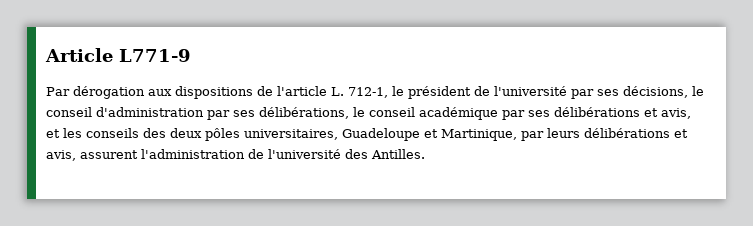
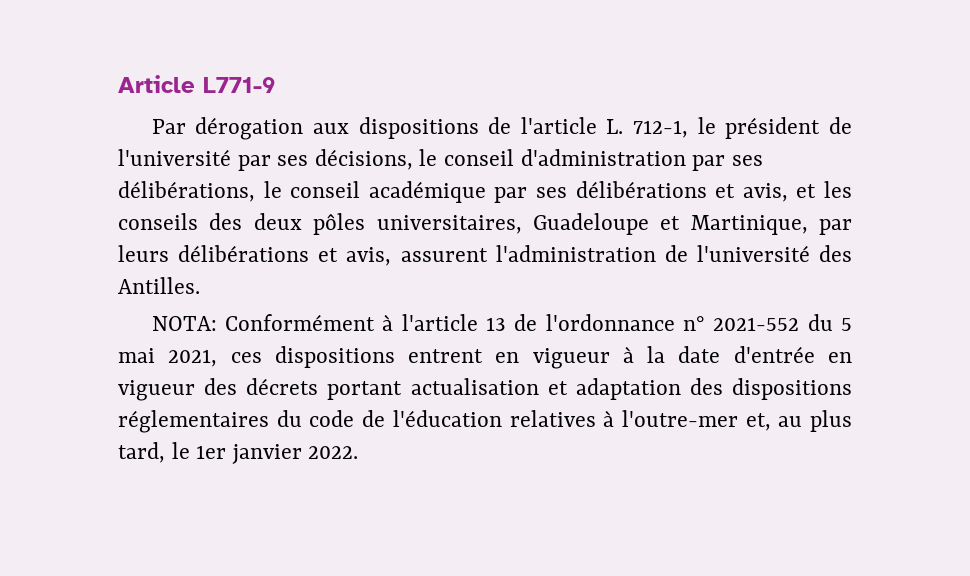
+ NOTA: Conformément à l'article 13 de l'ordonnance n° 2021-552 du 5 mai 2021, ces dispositions entrent en vigueur à la date d'entrée en vigueur des décrets portant actualisation et adaptation des dispositions réglementaires du code de l'éducation relatives à l'outre-mer et, au plus tard, le 1er janvier 2022.

